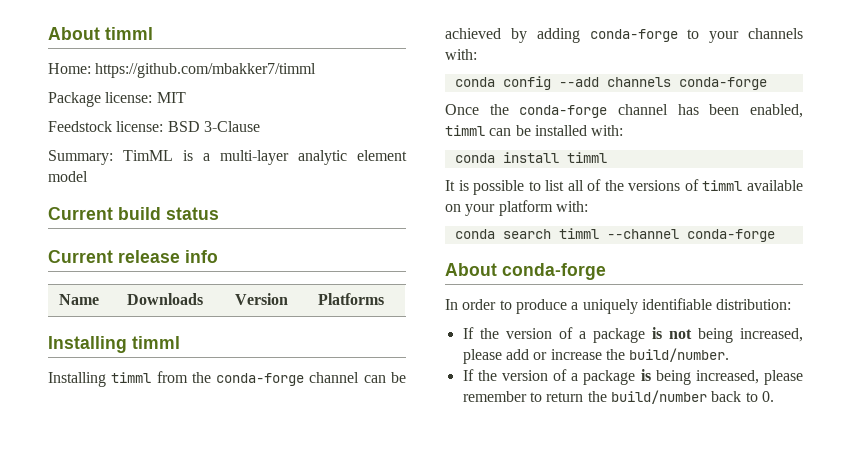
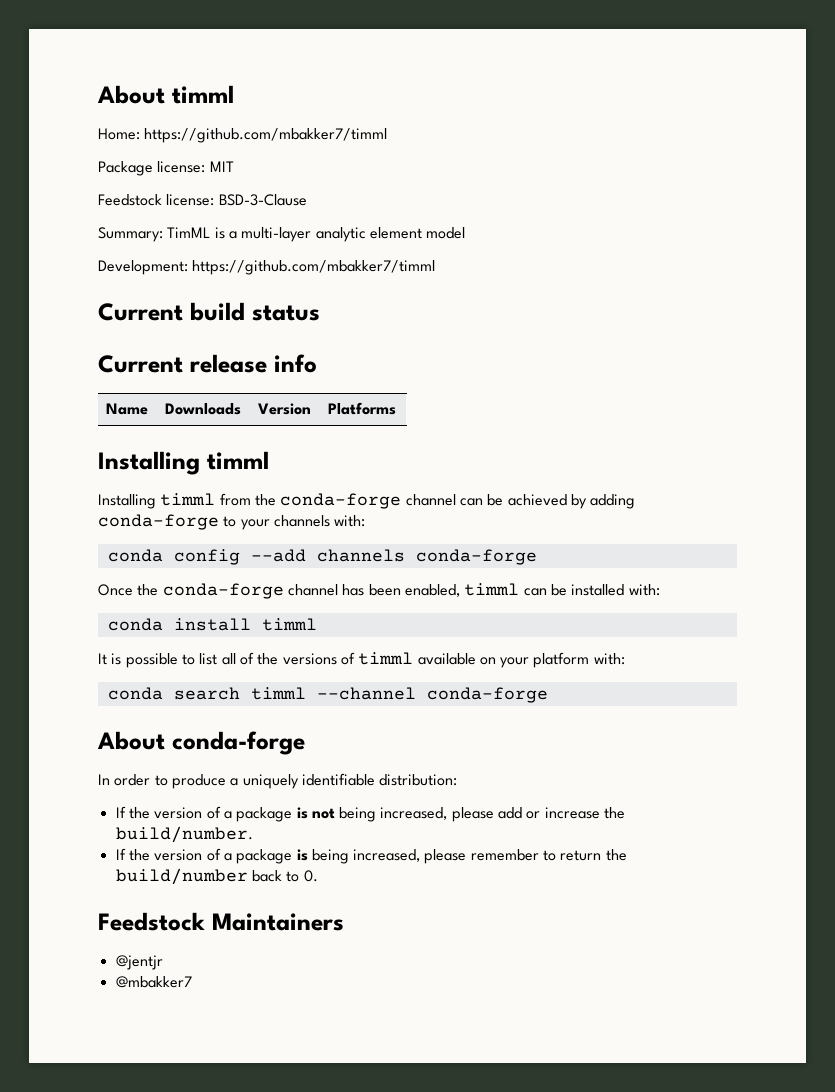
- Feedstock license: BSD 3-Clause
+ Feedstock license: BSD-3-Clause
+ Development: https://github.com/mbakker7/timml
+ Feedstock Maintainers
+ @jentjr
+ @mbakker7

